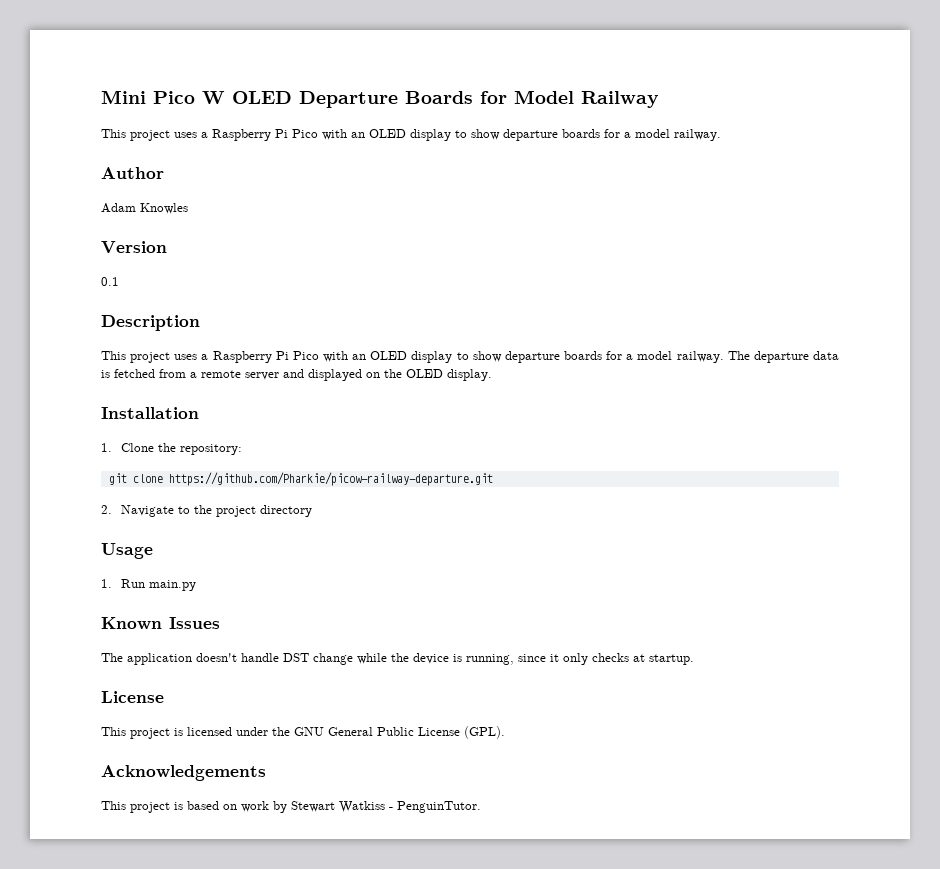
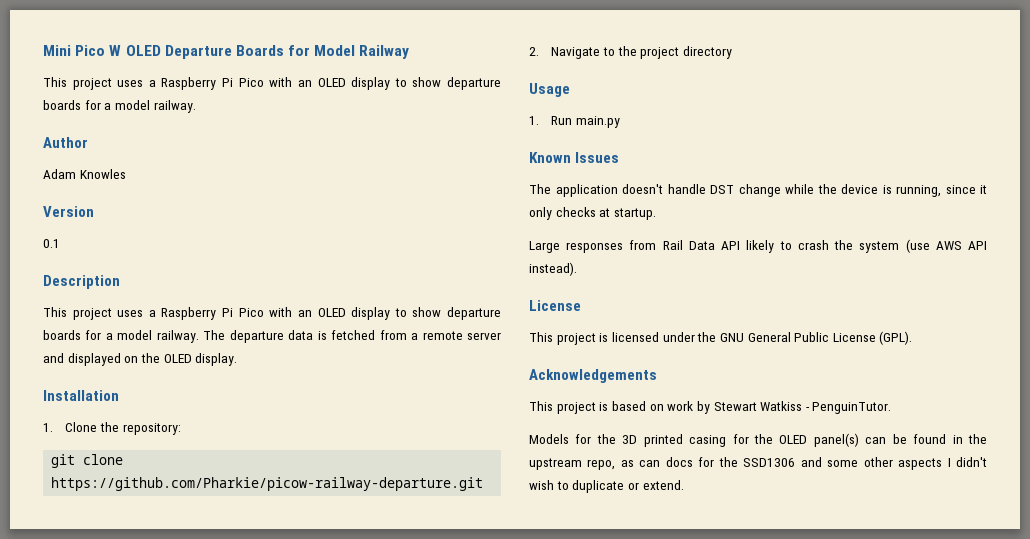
+ Large responses from Rail Data API likely to crash the system (use AWS API instead).
+ Models for the 3D printed casing for the OLED panel(s) can be found in the upstream repo, as can docs for the SSD1306 and some other aspects I didn't wish to duplicate or extend.

